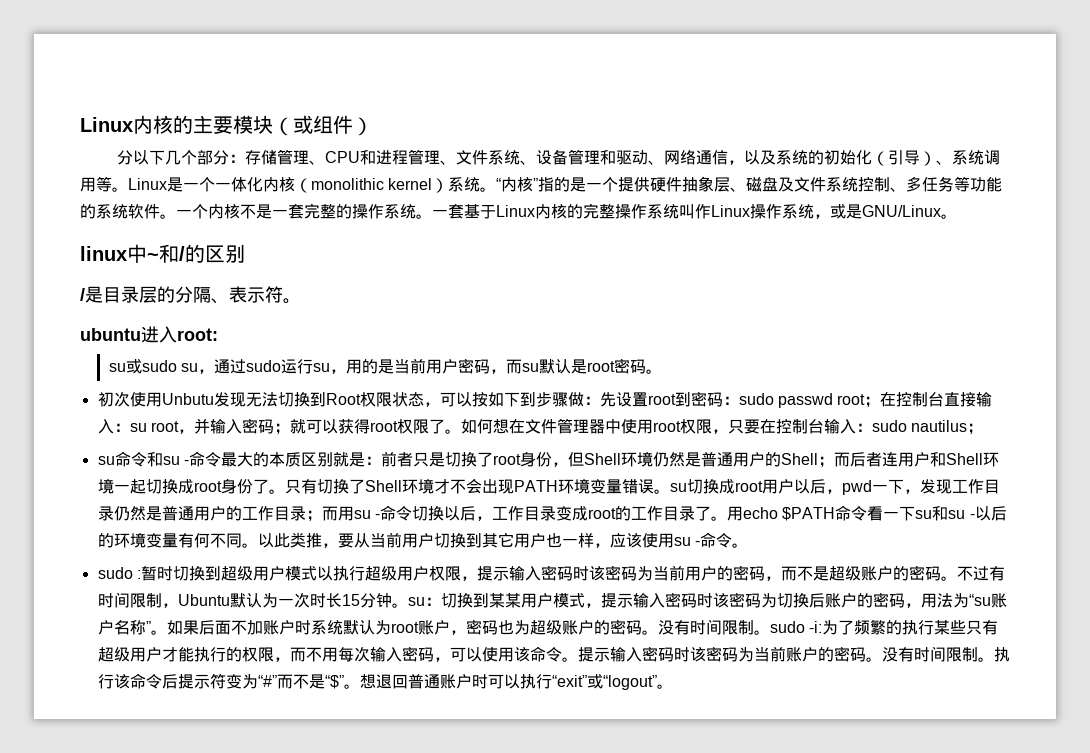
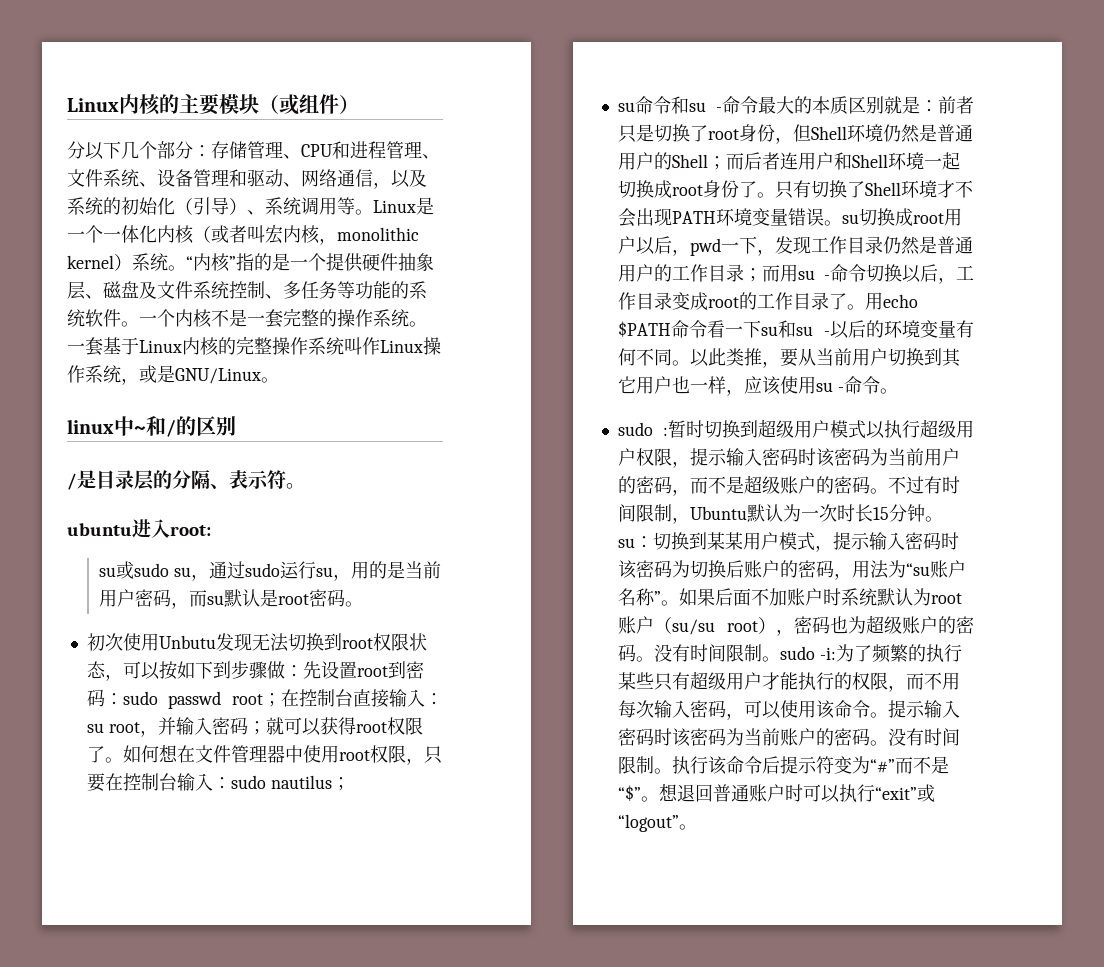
- Linux是一个一体化内核（monolithic kernel）系统。
+ Linux是一个一体化内核（或者叫宏内核，monolithic kernel）系统。
- 初次使用Unbutu发现无法切换到Root权限状态，可以按如下到步骤做：先设置root到密码：sudo passwd root；在控制台直接输入：su root，并输入密码；就可以获得root权限了。
+ 初次使用Unbutu发现无法切换到root权限状态，可以按如下到步骤做：先设置root到密码：sudo passwd root；在控制台直接输入：su root，并输入密码；就可以获得root权限了。
- 如果后面不加账户时系统默认为root账户，密码也为超级账户的密码。
+ 如果后面不加账户时系统默认为root账户（su/su root），密码也为超级账户的密码。

